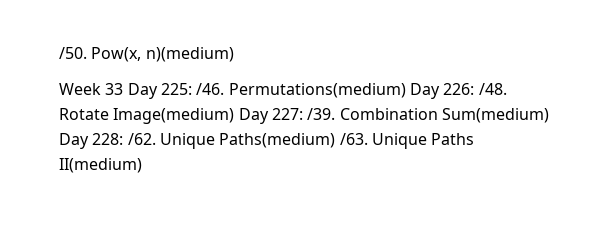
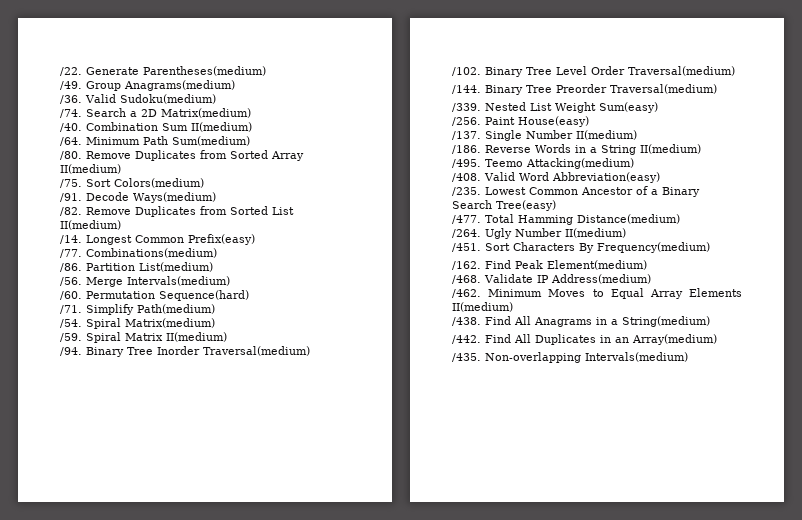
- /50. Pow(x, n)(medium)
- Week 33 Day 225: /46. Permutations(medium) Day 226: /48. Rotate Image(medium) Day 227: /39. Combination Sum(medium) Day 228: /62. Unique Paths(medium) /63. Unique Paths II(medium)
+ /22. Generate Parentheses(medium)
+ /49. Group Anagrams(medium)
+ /36. Valid Sudoku(medium)
+ /74. Search a 2D Matrix(medium)
+ /40. Combination Sum II(medium)
+ /64. Minimum Path Sum(medium)
+ /80. Remove Duplicates from Sorted Array II(medium)
+ /75. Sort Colors(medium)
+ /91. Decode Ways(medium)
+ /82. Remove Duplicates from Sorted List II(medium)
+ /14. Longest Common Prefix(easy)
+ /77. Combinations(medium)
+ /86. Partition List(medium)
+ /56. Merge Intervals(medium)
+ /60. Permutation Sequence(hard)
+ /71. Simplify Path(medium)
+ /54. Spiral Matrix(medium)
+ /59. Spiral Matrix II(medium)
+ /94. Binary Tree Inorder Traversal(medium)
+ /102. Binary Tree Level Order Traversal(medium)
+ /144. Binary Tree Preorder Traversal(medium)
+ /339. Nested List Weight Sum(easy)
+ /256. Paint House(easy)
+ /137. Single Number II(medium)
+ /186. Reverse Words in a String II(medium)
+ /495. Teemo Attacking(medium)
+ /408. Valid Word Abbreviation(easy)
+ /235. Lowest Common Ancestor of a Binary Search Tree(easy)
+ /477. Total Hamming Distance(medium)
+ /264. Ugly Number II(medium)
+ /451. Sort Characters By Frequency(medium)
+ /162. Find Peak Element(medium)
+ /468. Validate IP Address(medium)
+ /462. Minimum Moves to Equal Array Elements II(medium)
+ /438. Find All Anagrams in a String(medium)
+ /442. Find All Duplicates in an Array(medium)
+ /435. Non-overlapping Intervals(medium)

